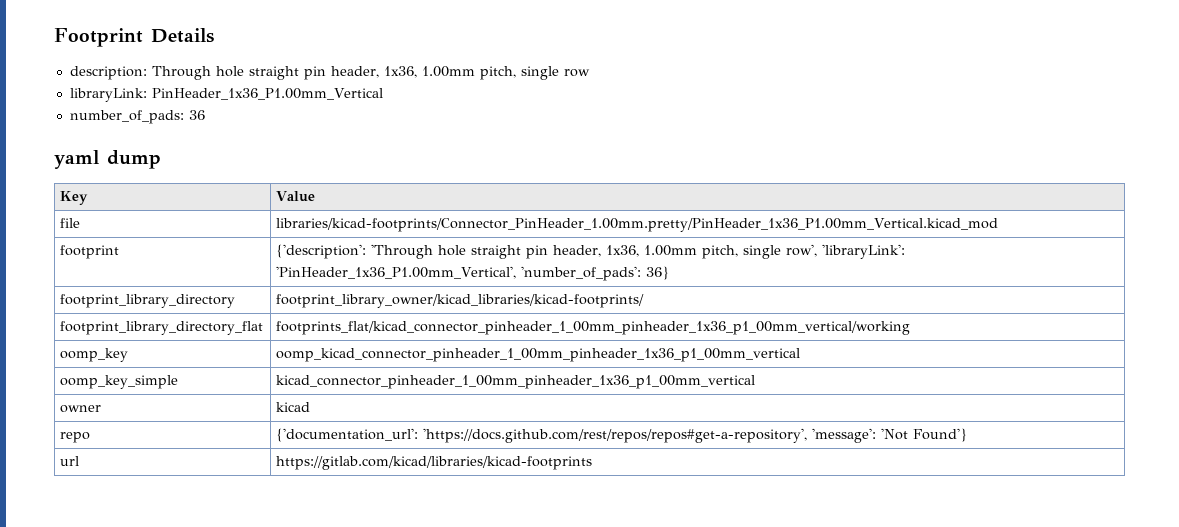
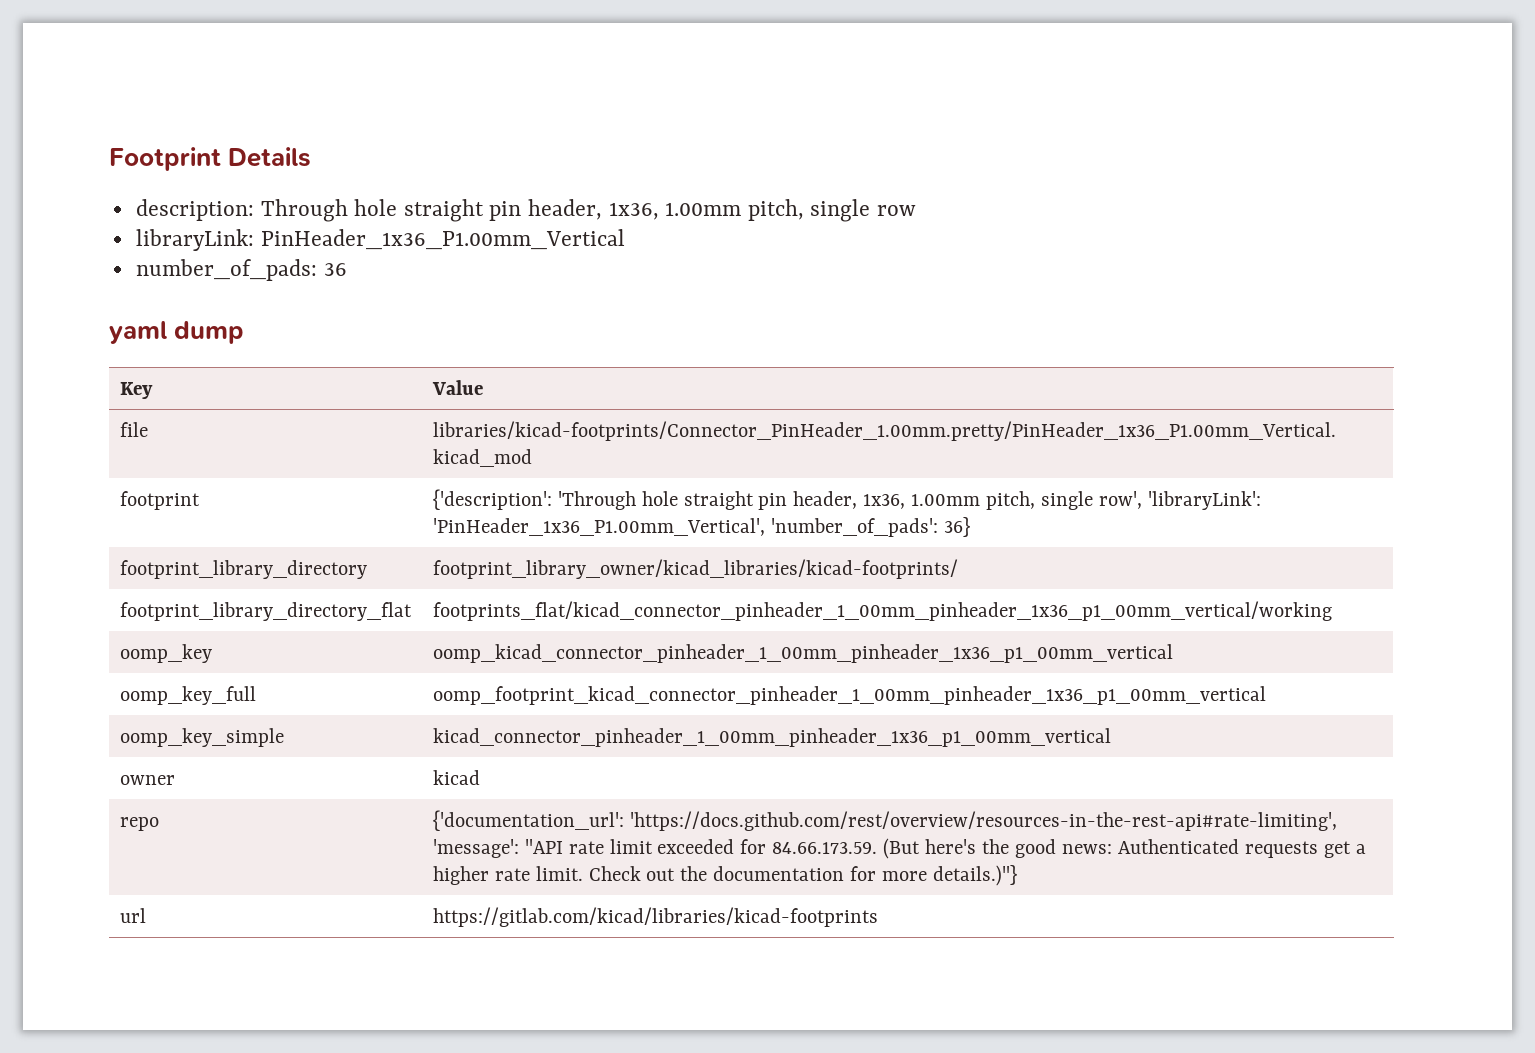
+ oomp_key_full | oomp_footprint_kicad_connector_pinheader_1_00mm_pinheader_1x36_p1_00mm_vertical
- repo | {'documentation_url': 'https://docs.github.com/rest/repos/repos#get-a-repository', 'message': 'Not Found'}
+ repo | {'documentation_url': 'https://docs.github.com/rest/overview/resources-in-the-rest-api#rate-limiting', 'message': "API rate limit exceeded for 84.66.173.59. (But here's the good news: Authenticated requests get a higher rate limit. Check out the documentation for more details.)"}

